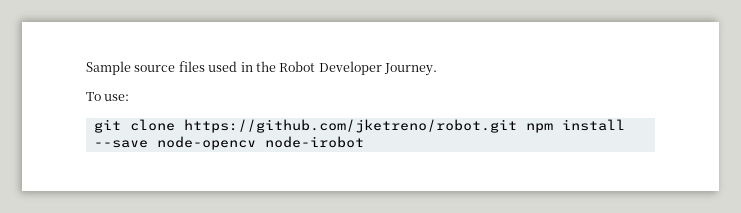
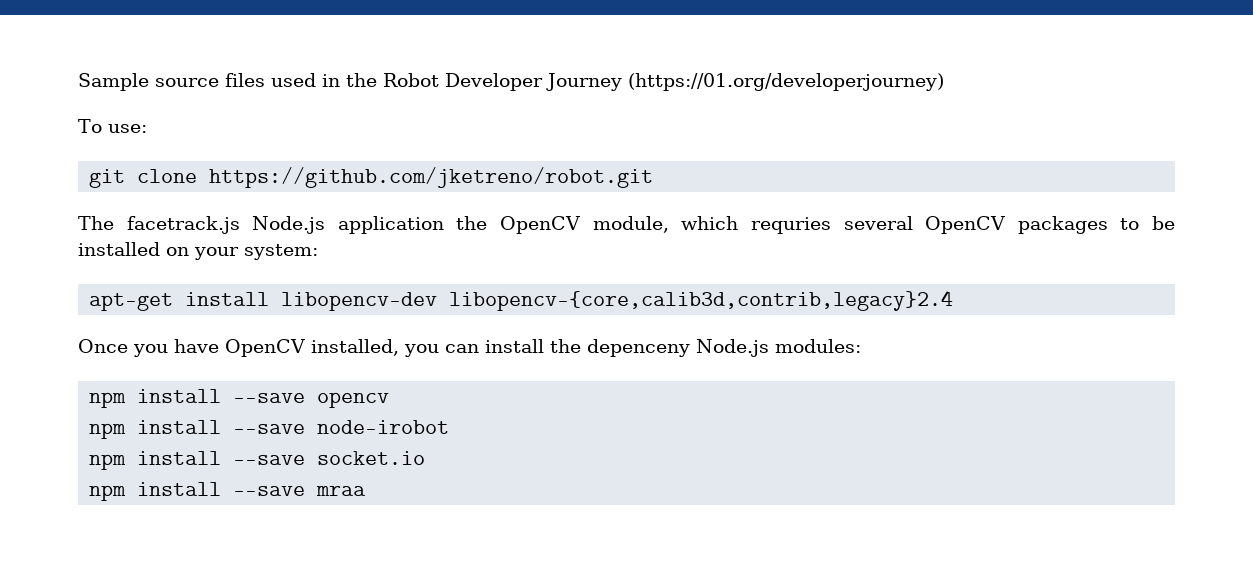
- Sample source files used in the Robot Developer Journey.
+ Sample source files used in the Robot Developer Journey (https://01.org/developerjourney)
- git clone https://github.com/jketreno/robot.git npm install --save node-opencv node-irobot
+ git clone https://github.com/jketreno/robot.git
+ The facetrack.js Node.js application the OpenCV module, which requries several OpenCV packages to be installed on your system:
+ apt-get install libopencv-dev libopencv-{core,calib3d,contrib,legacy}2.4
+ Once you have OpenCV installed, you can install the depenceny Node.js modules:
+ npm install --save opencv
+ npm install --save node-irobot
+ npm install --save socket.io
+ npm install --save mraa

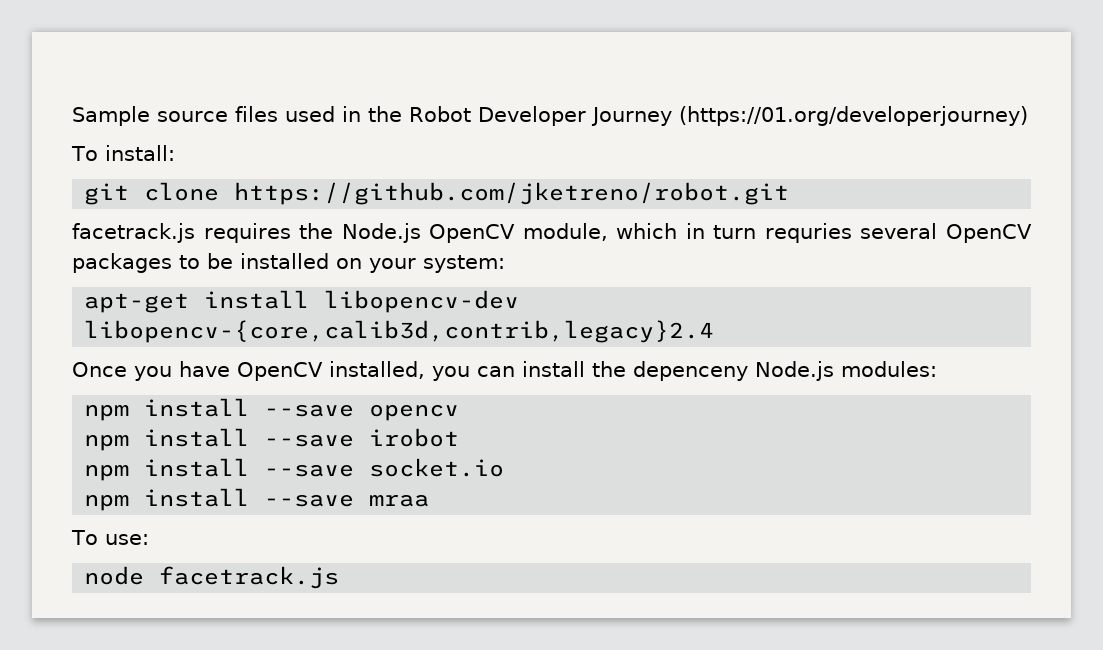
- To use:
+ To install:
- The facetrack.js Node.js application the OpenCV module, which requries several OpenCV packages to be installed on your system:
+ facetrack.js requires the Node.js OpenCV module, which in turn requries several OpenCV packages to be installed on your system:
- npm install --save node-irobot
+ npm install --save irobot
+ To use:
+ node facetrack.js

